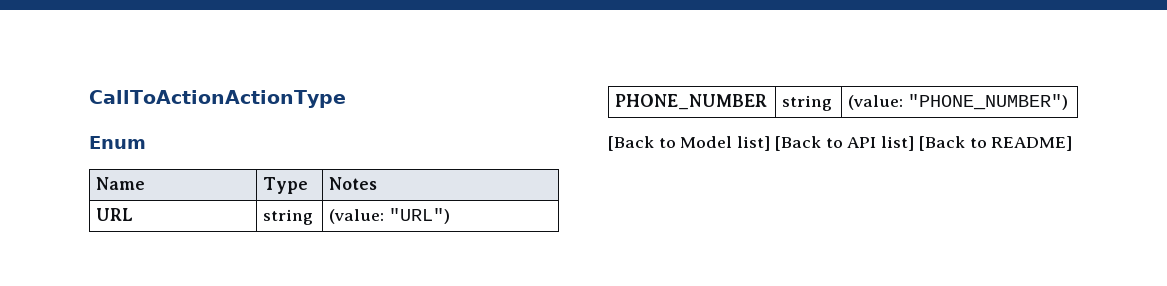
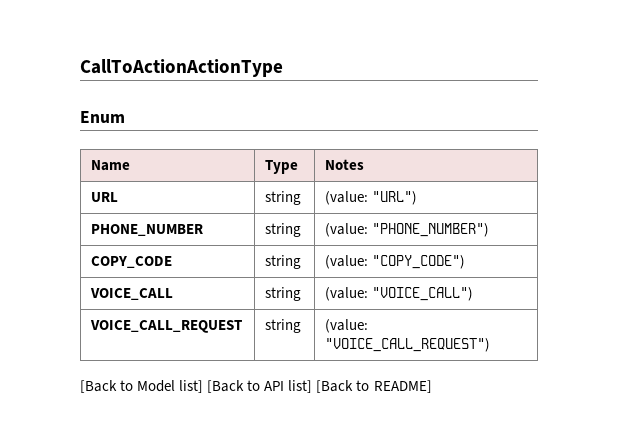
+ COPY_CODE | string | (value: "COPY_CODE")
+ VOICE_CALL | string | (value: "VOICE_CALL")
+ VOICE_CALL_REQUEST | string | (value: "VOICE_CALL_REQUEST")

